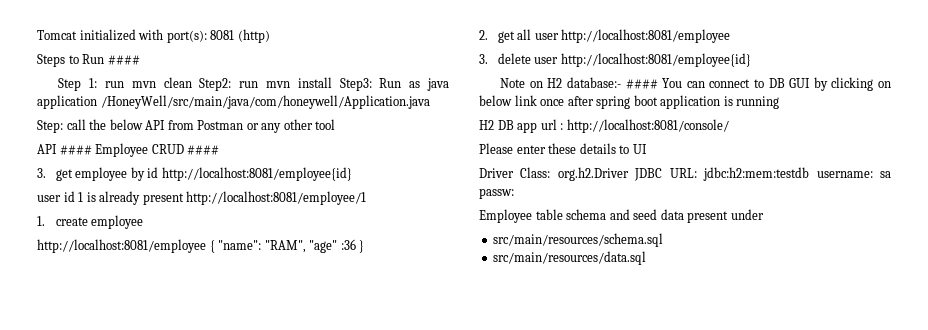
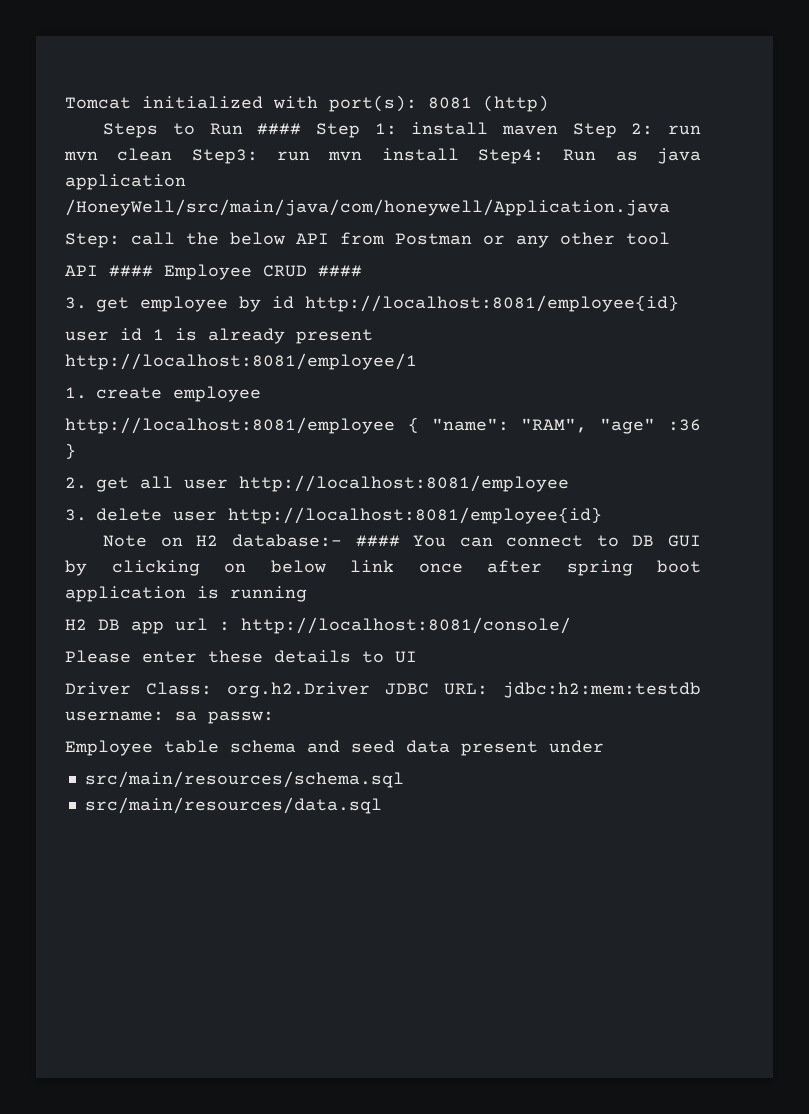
- Steps to Run ####
- Step 1: run mvn clean Step2: run mvn install Step3: Run as java application /HoneyWell/src/main/java/com/honeywell/Application.java
+ Steps to Run #### Step 1: install maven Step 2: run mvn clean Step3: run mvn install Step4: Run as java application /HoneyWell/src/main/java/com/honeywell/Application.java

